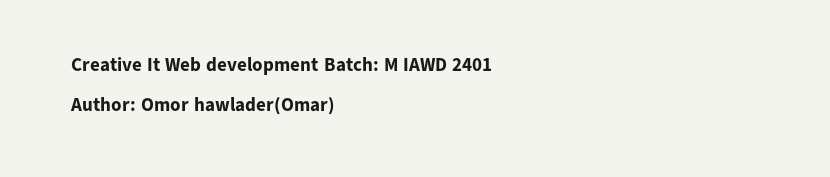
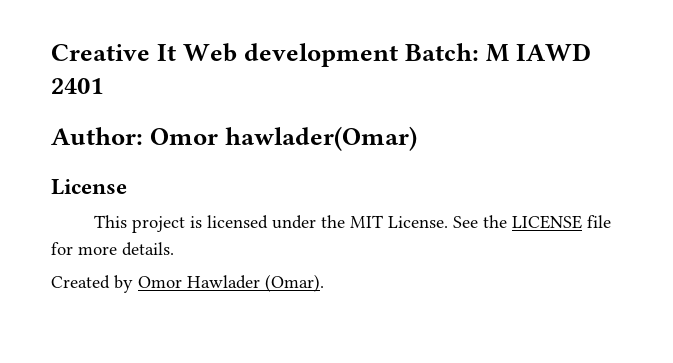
+ License
+ This project is licensed under the MIT License. See the LICENSE file for more details.
+ Created by Omor Hawlader (Omar).

